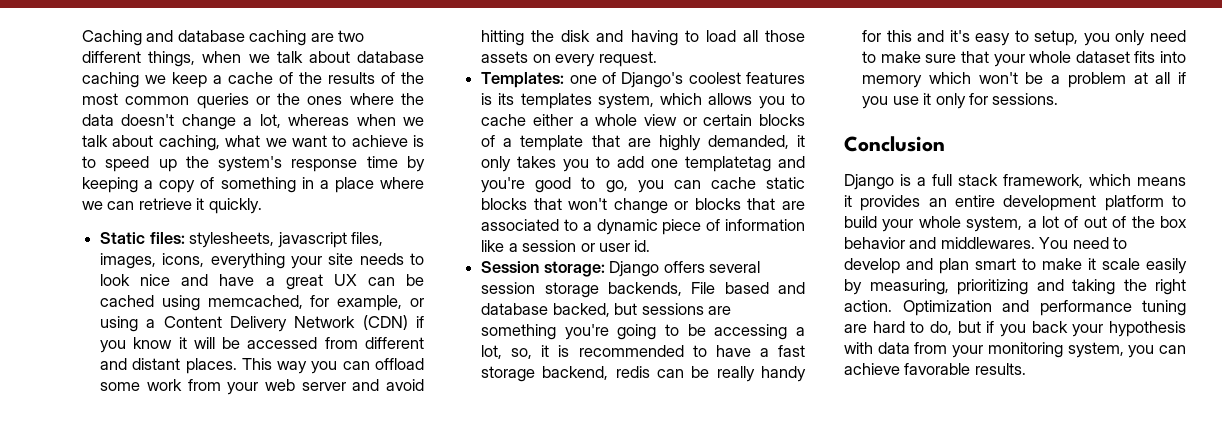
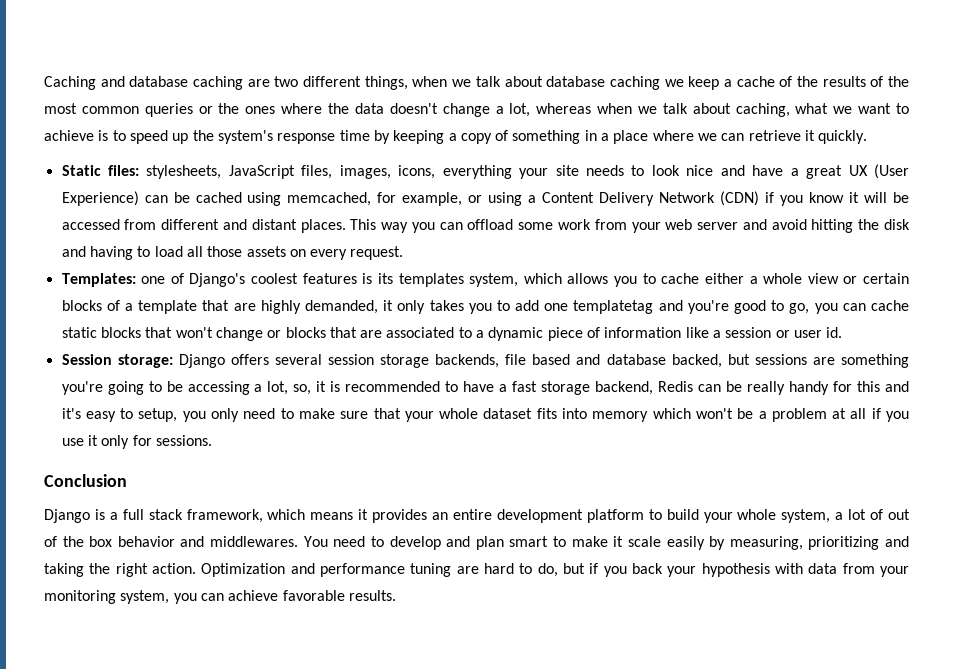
- Static files: stylesheets, javascript files, images, icons, everything your site needs to look nice and have a great UX can be cached using memcached, for example, or using a Content Delivery Network (CDN) if you know it will be accessed from different and distant places.
+ Static files: stylesheets, JavaScript files, images, icons, everything your site needs to look nice and have a great UX (User Experience) can be cached using memcached, for example, or using a Content Delivery Network (CDN) if you know it will be accessed from different and distant places.
- Django offers several session storage backends, File based and database backed, but sessions are something you're going to be accessing a lot, so, it is recommended to have a fast storage backend, redis can be really handy for this and it's easy to setup, you only need to make sure that your whole dataset fits into memory which won't be a problem at all if you use it only for sessions.
+ Django offers several session storage backends, file based and database backed, but sessions are something you're going to be accessing a lot, so, it is recommended to have a fast storage backend, Redis can be really handy for this and it's easy to setup, you only need to make sure that your whole dataset fits into memory which won't be a problem at all if you use it only for sessions.

